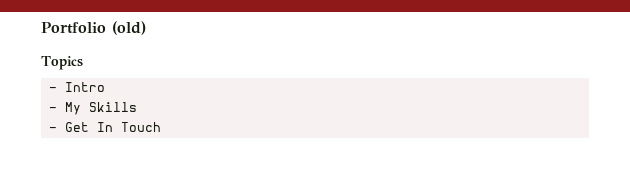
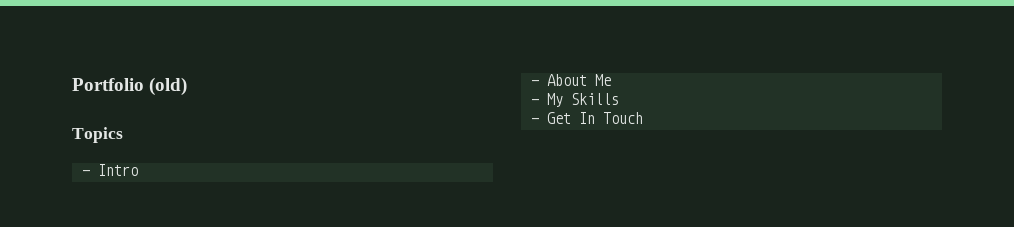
+ - About Me

